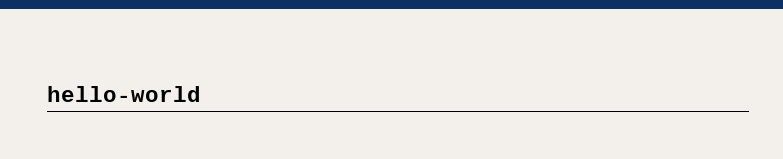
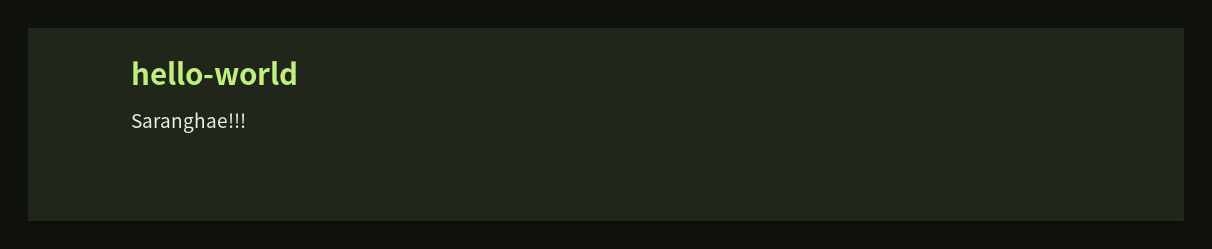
+ Saranghae!!!

